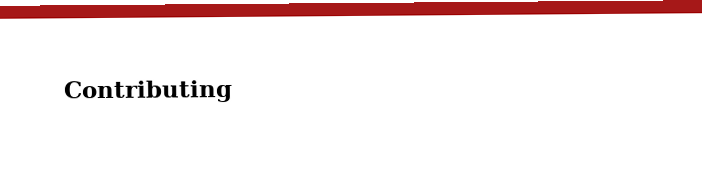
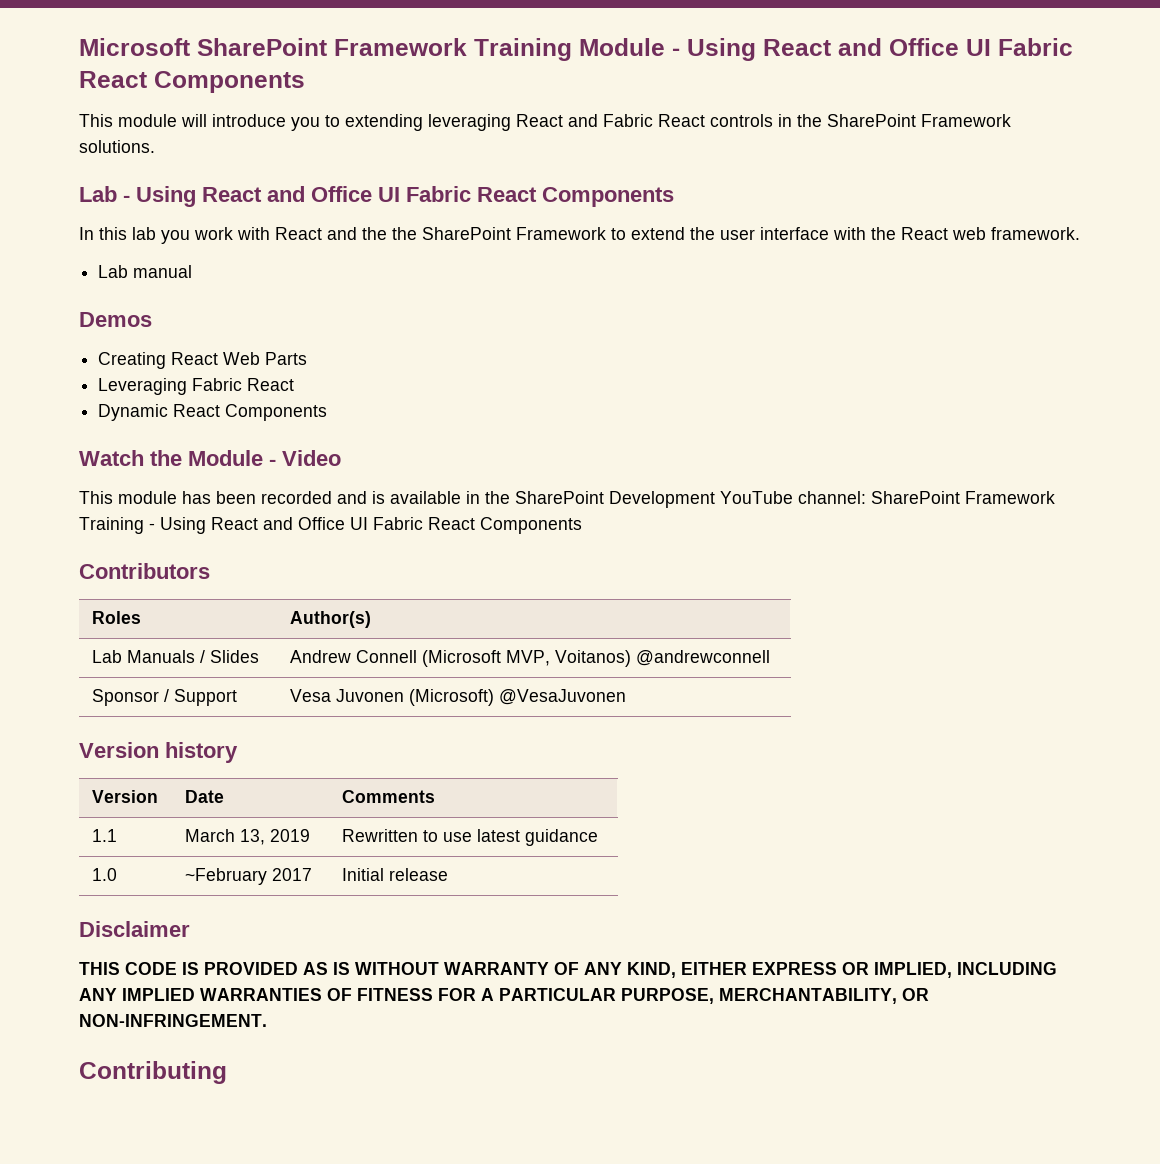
+ Microsoft SharePoint Framework Training Module - Using React and Office UI Fabric React Components
+ This module will introduce you to extending leveraging React and Fabric React controls in the SharePoint Framework solutions.
+ Lab - Using React and Office UI Fabric React Components
+ In this lab you work with React and the the SharePoint Framework to extend the user interface with the React web framework.
+ Lab manual
+ Demos
+ Creating React Web Parts
+ Leveraging Fabric React
+ Dynamic React Components
+ Watch the Module - Video
+ This module has been recorded and is available in the SharePoint Development YouTube channel: SharePoint Framework Training - Using React and Office UI Fabric React Components
+ Contributors
+ Roles | Author(s)
+ Lab Manuals / Slides | Andrew Connell (Microsoft MVP, Voitanos) @andrewconnell
+ Sponsor / Support | Vesa Juvonen (Microsoft) @VesaJuvonen
+ Version history
+ Version | Date | Comments
+ 1.1 | March 13, 2019 | Rewritten to use latest guidance
+ 1.0 | ~February 2017 | Initial release
+ Disclaimer
+ THIS CODE IS PROVIDED AS IS WITHOUT WARRANTY OF ANY KIND, EITHER EXPRESS OR IMPLIED, INCLUDING ANY IMPLIED WARRANTIES OF FITNESS FOR A PARTICULAR PURPOSE, MERCHANTABILITY, OR NON-INFRINGEMENT.

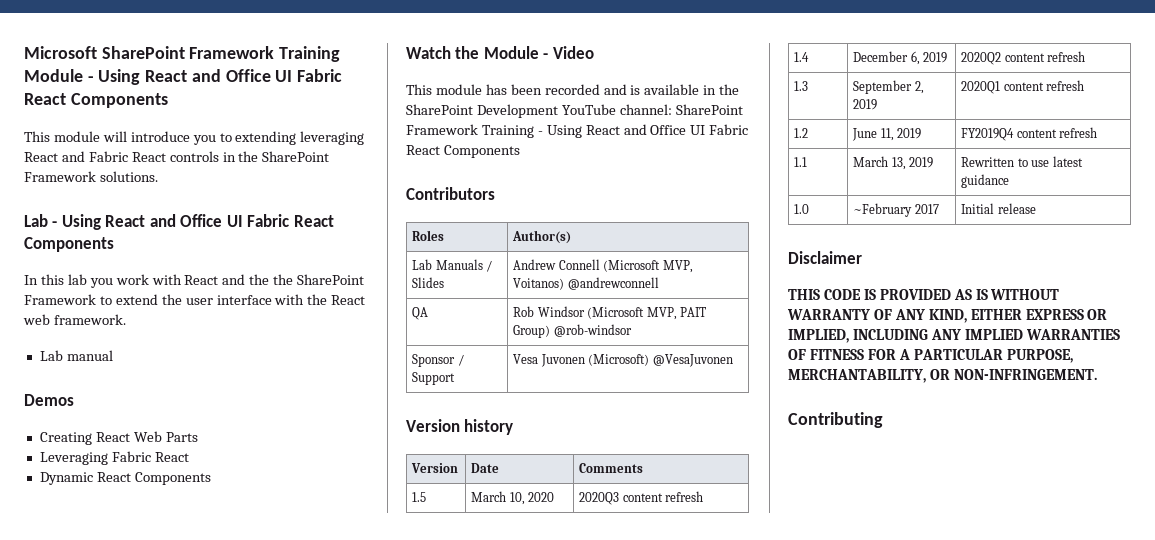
+ QA | Rob Windsor (Microsoft MVP, PAIT Group) @rob-windsor
+ 1.5 | March 10, 2020 | 2020Q3 content refresh
+ 1.4 | December 6, 2019 | 2020Q2 content refresh
+ 1.3 | September 2, 2019 | 2020Q1 content refresh
+ 1.2 | June 11, 2019 | FY2019Q4 content refresh

